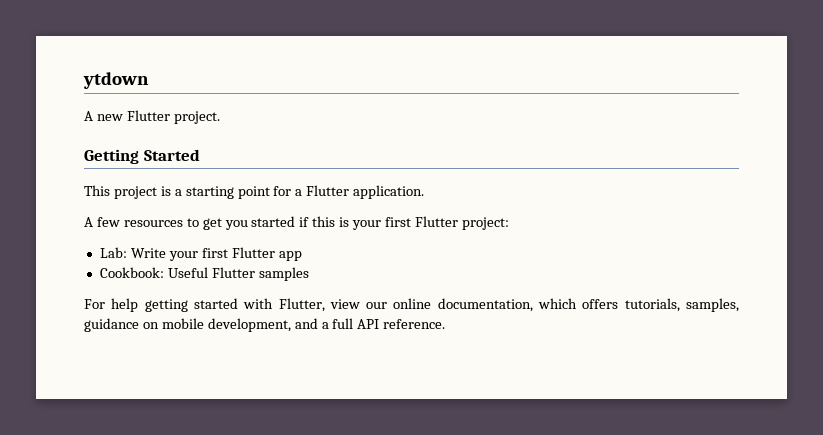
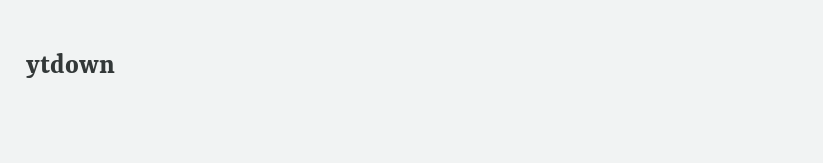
- A new Flutter project.
- Getting Started
- This project is a starting point for a Flutter application.
- A few resources to get you started if this is your first Flutter project:
- Lab: Write your first Flutter app
- Cookbook: Useful Flutter samples
- For help getting started with Flutter, view our online documentation, which offers tutorials, samples, guidance on mobile development, and a full API reference.

